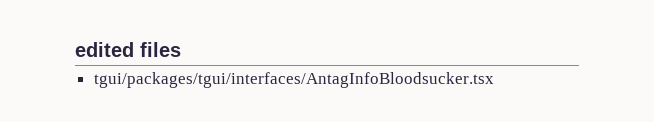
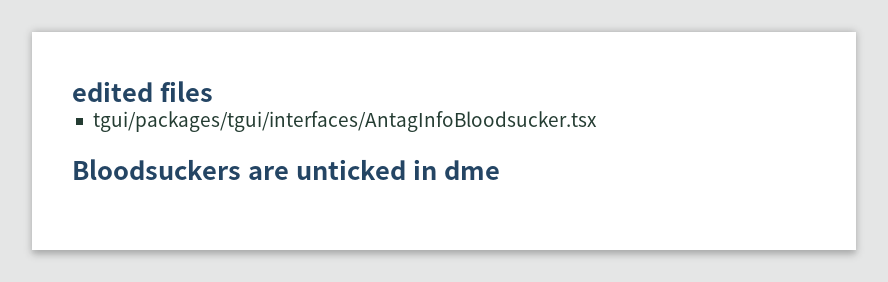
+ Bloodsuckers are unticked in dme

